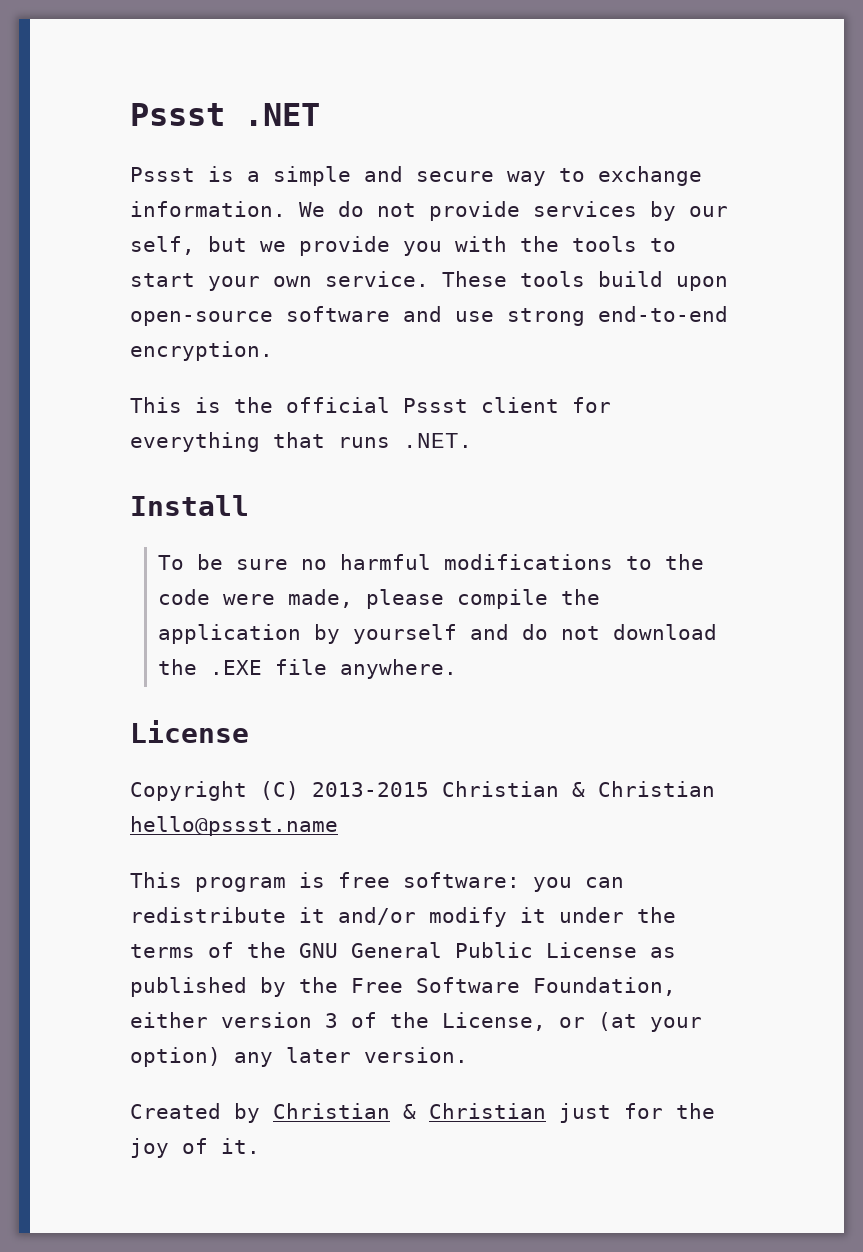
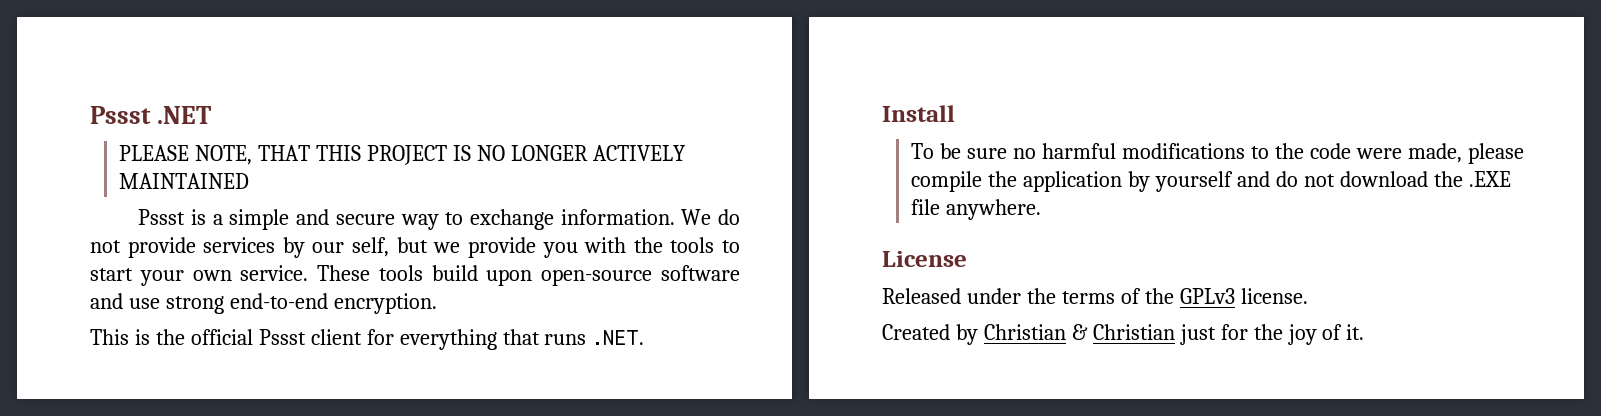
+ PLEASE NOTE, THAT THIS PROJECT IS NO LONGER ACTIVELY MAINTAINED
- Copyright (C) 2013-2015 Christian & Christian hello@pssst.name
- This program is free software: you can redistribute it and/or modify it under the terms of the GNU General Public License as published by the Free Software Foundation, either version 3 of the License, or (at your option) any later version.
+ Released under the terms of the GPLv3 license.

